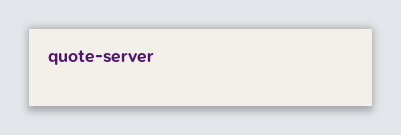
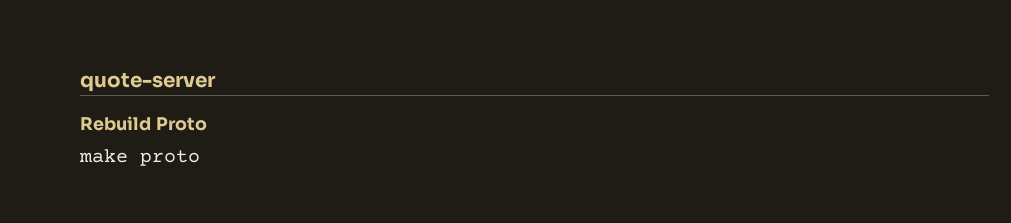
+ Rebuild Proto
+ make proto

